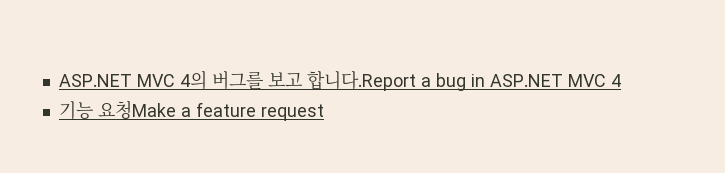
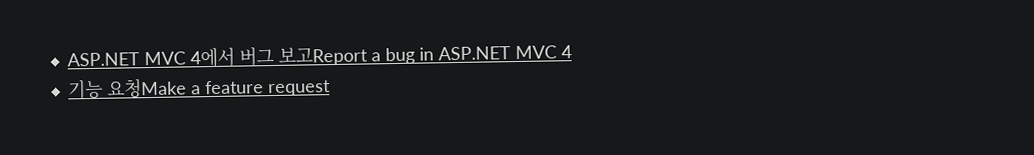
- ASP.NET MVC 4의 버그를 보고 합니다.Report a bug in ASP.NET MVC 4
+ ASP.NET MVC 4에서 버그 보고Report a bug in ASP.NET MVC 4

